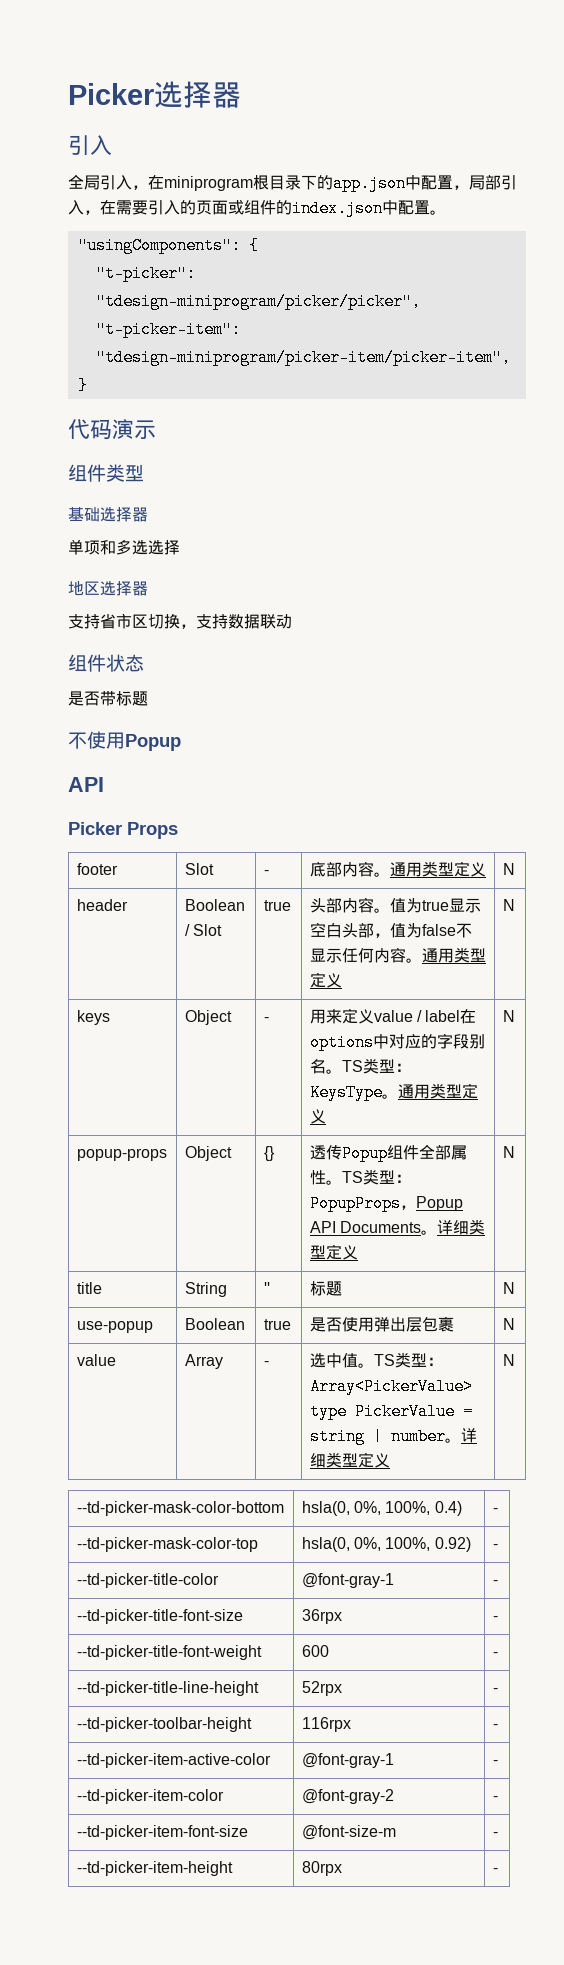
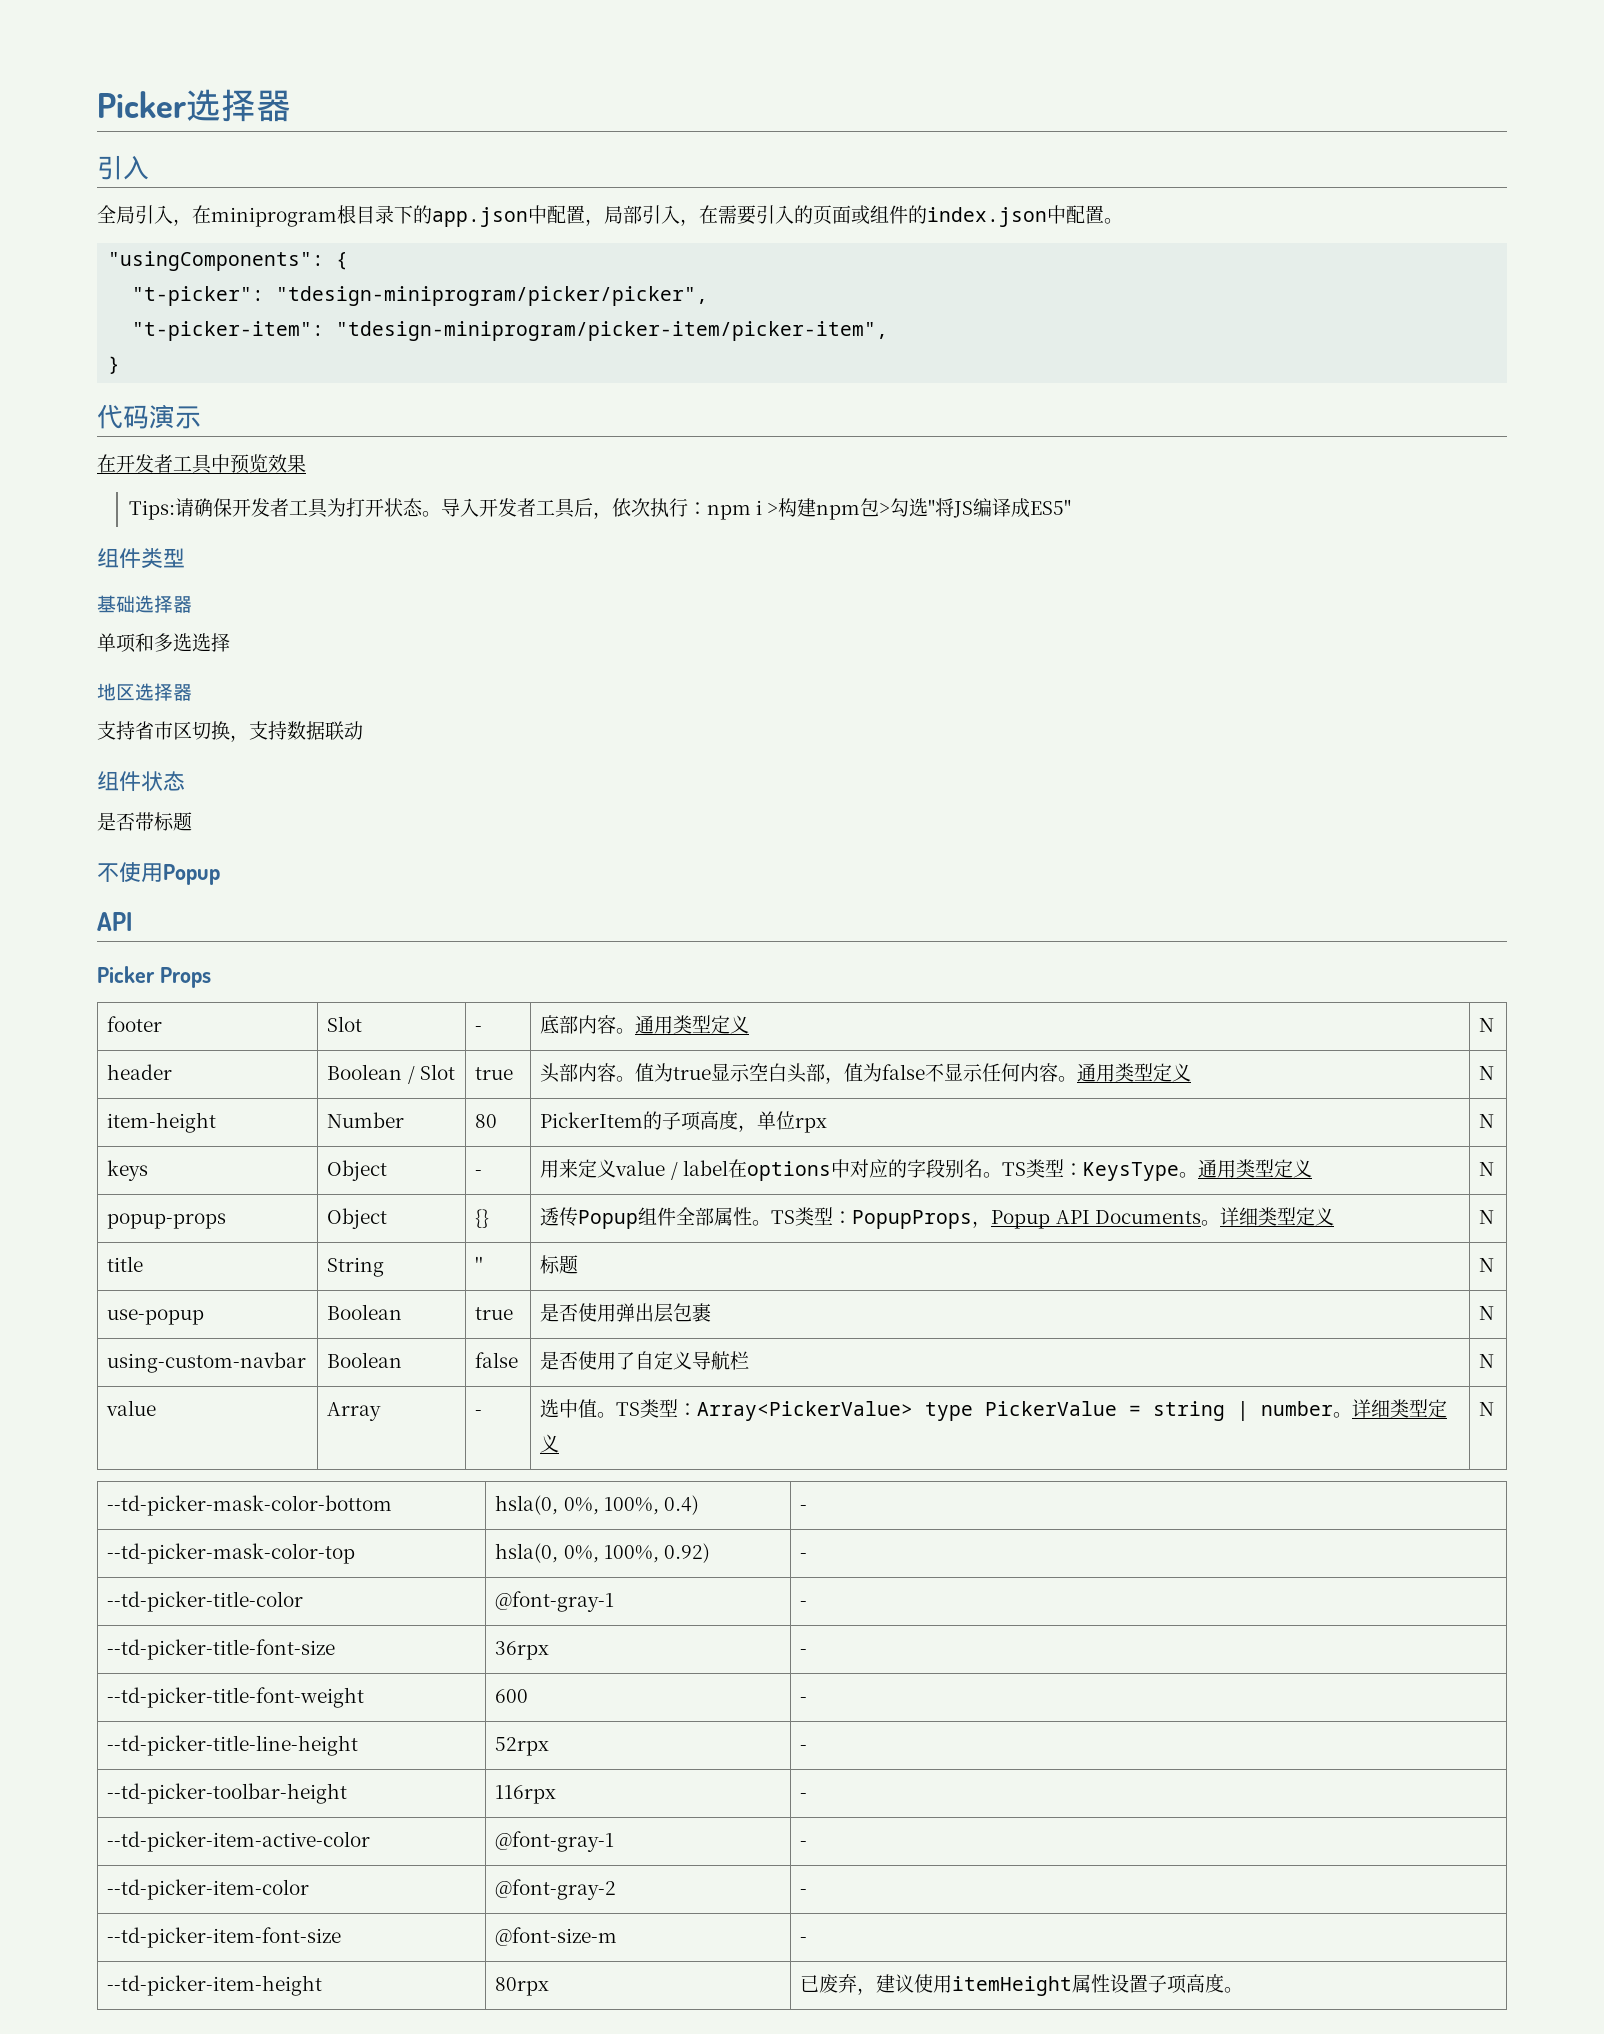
+ 在开发者工具中预览效果
+ Tips:请确保开发者工具为打开状态。导入开发者工具后，依次执行：npm i >构建npm包>勾选"将JS编译成ES5"
+ item-height | Number | 80 | PickerItem的子项高度，单位rpx | N
+ using-custom-navbar | Boolean | false | 是否使用了自定义导航栏 | N
- --td-picker-item-height | 80rpx | -
+ --td-picker-item-height | 80rpx | 已废弃，建议使用itemHeight属性设置子项高度。

